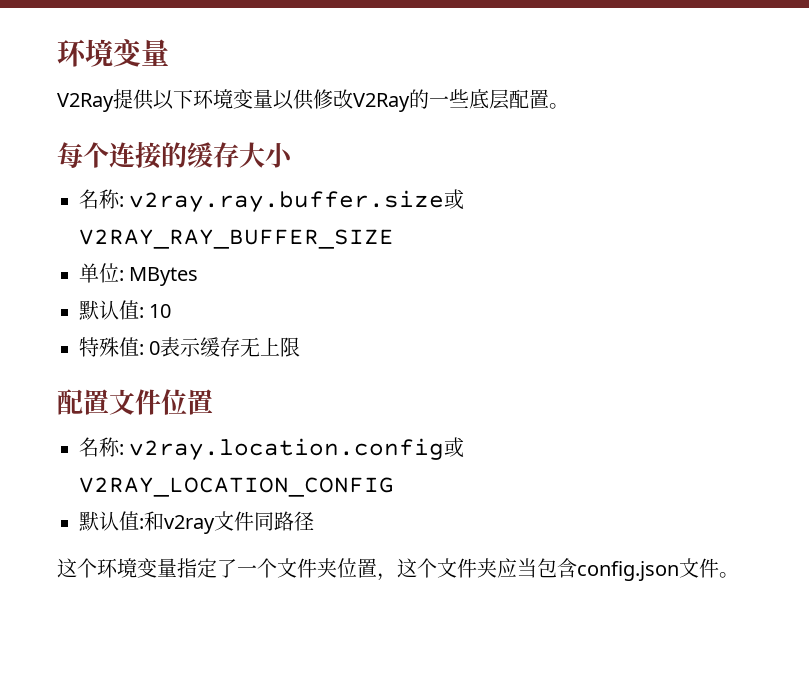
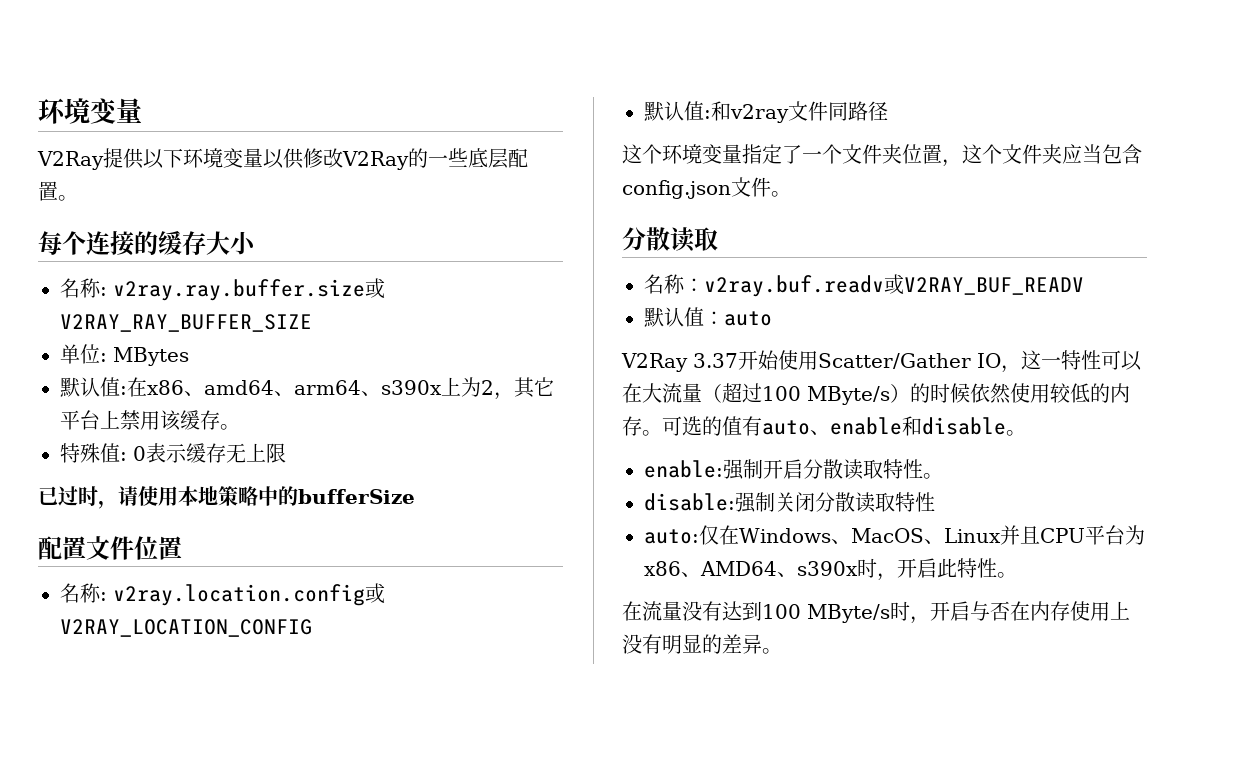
- 默认值: 10
+ 默认值:在x86、amd64、arm64、s390x上为2，其它平台上禁用该缓存。
+ 已过时，请使用本地策略中的bufferSize
  这个环境变量指定了一个文件夹位置，这个文件夹应当包含config.json文件。
+ 分散读取
+ 名称：v2ray.buf.readv或V2RAY_BUF_READV
+ 默认值：auto
+ V2Ray 3.37开始使用Scatter/Gather IO，这一特性可以在大流量（超过100 MByte/s）的时候依然使用较低的内存。可选的值有auto、enable和disable。
+ enable:强制开启分散读取特性。
+ disable:强制关闭分散读取特性
+ auto:仅在Windows、MacOS、Linux并且CPU平台为x86、AMD64、s390x时，开启此特性。
+ 在流量没有达到100 MByte/s时，开启与否在内存使用上没有明显的差异。

